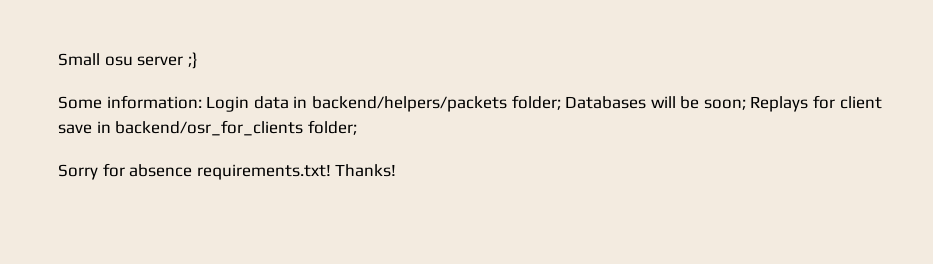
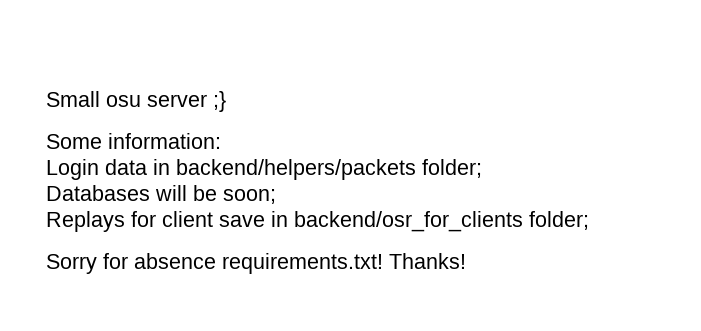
- Some information: Login data in backend/helpers/packets folder; Databases will be soon; Replays for client save in backend/osr_for_clients folder;
+ Some information:
+ Login data in backend/helpers/packets folder;
+ Databases will be soon;
+ Replays for client save in backend/osr_for_clients folder;

